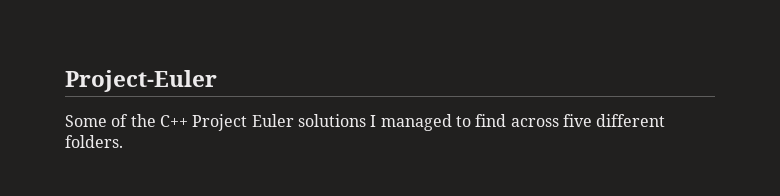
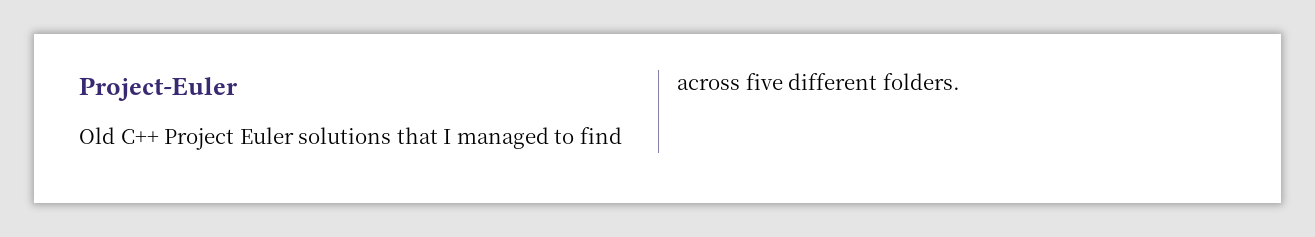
- Some of the C++ Project Euler solutions I managed to find across five different folders.
+ Old C++ Project Euler solutions that I managed to find across five different folders.

